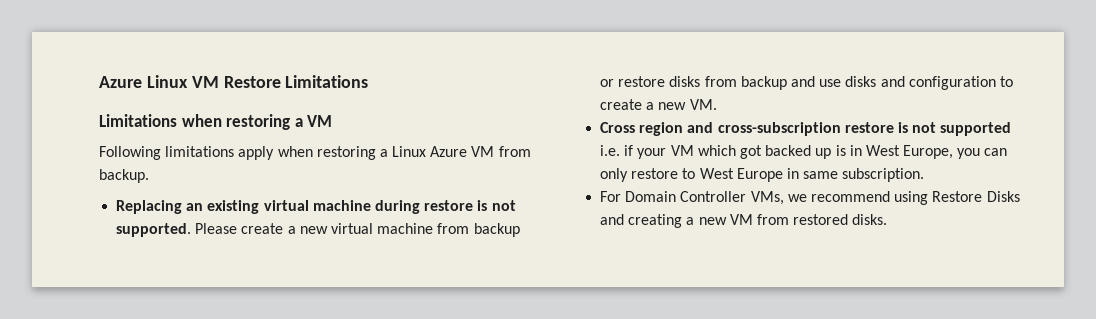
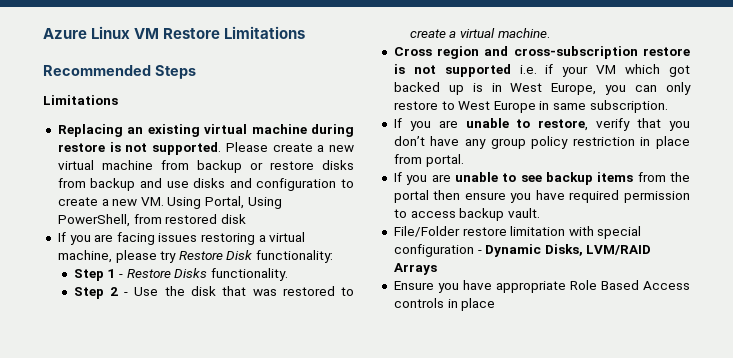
- Limitations when restoring a VM
- Following limitations apply when restoring a Linux Azure VM from backup.
+ Recommended Steps
+ Limitations
- Please create a new virtual machine from backup or restore disks from backup and use disks and configuration to create a new VM.
+ Please create a new virtual machine from backup or restore disks from backup and use disks and configuration to create a new VM. Using Portal, Using PowerShell, from restored disk
+ If you are facing issues restoring a virtual machine, please try Restore Disk functionality:
+ Step 1 - Restore Disks functionality.
+ Step 2 - Use the disk that was restored to create a virtual machine.
- For Domain Controller VMs, we recommend using Restore Disks and creating a new VM from restored disks.
+ If you are unable to restore, verify that you don’t have any group policy restriction in place from portal.
+ If you are unable to see backup items from the portal then ensure you have required permission to access backup vault.
+ File/Folder restore limitation with special configuration - Dynamic Disks, LVM/RAID Arrays
+ Ensure you have appropriate Role Based Access controls in place

